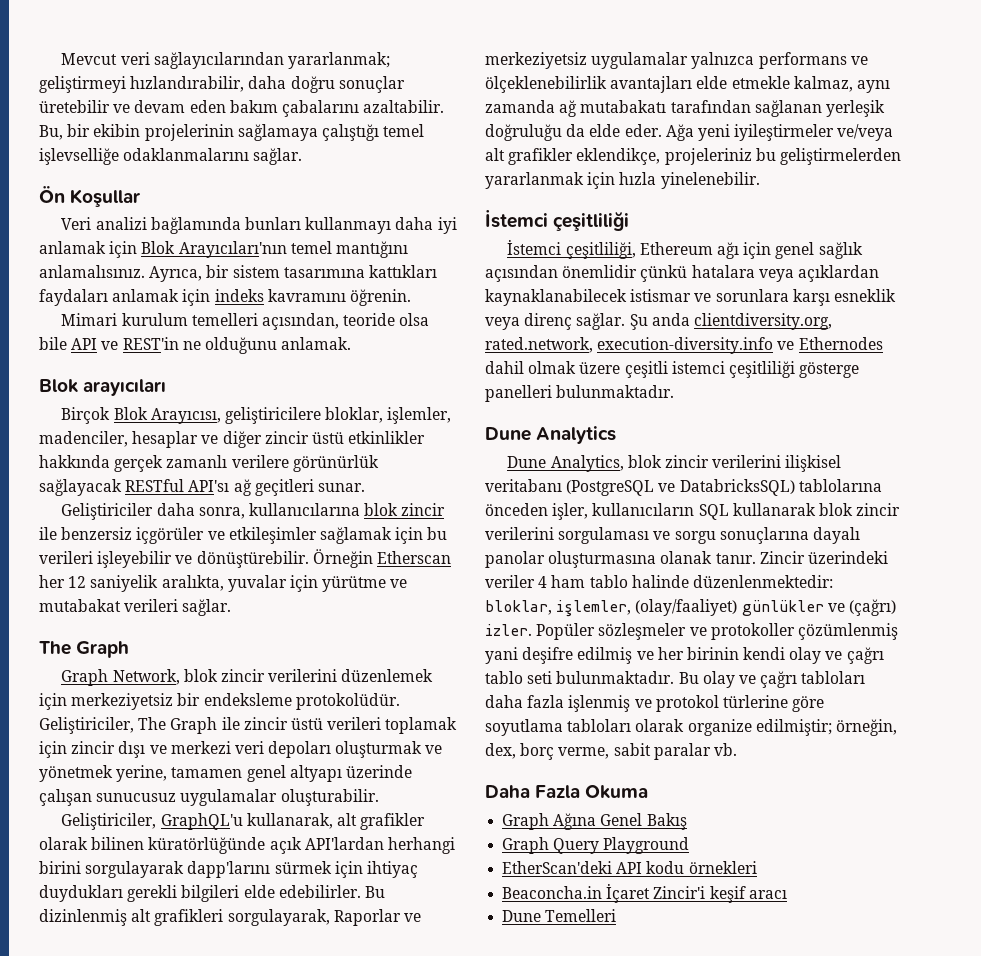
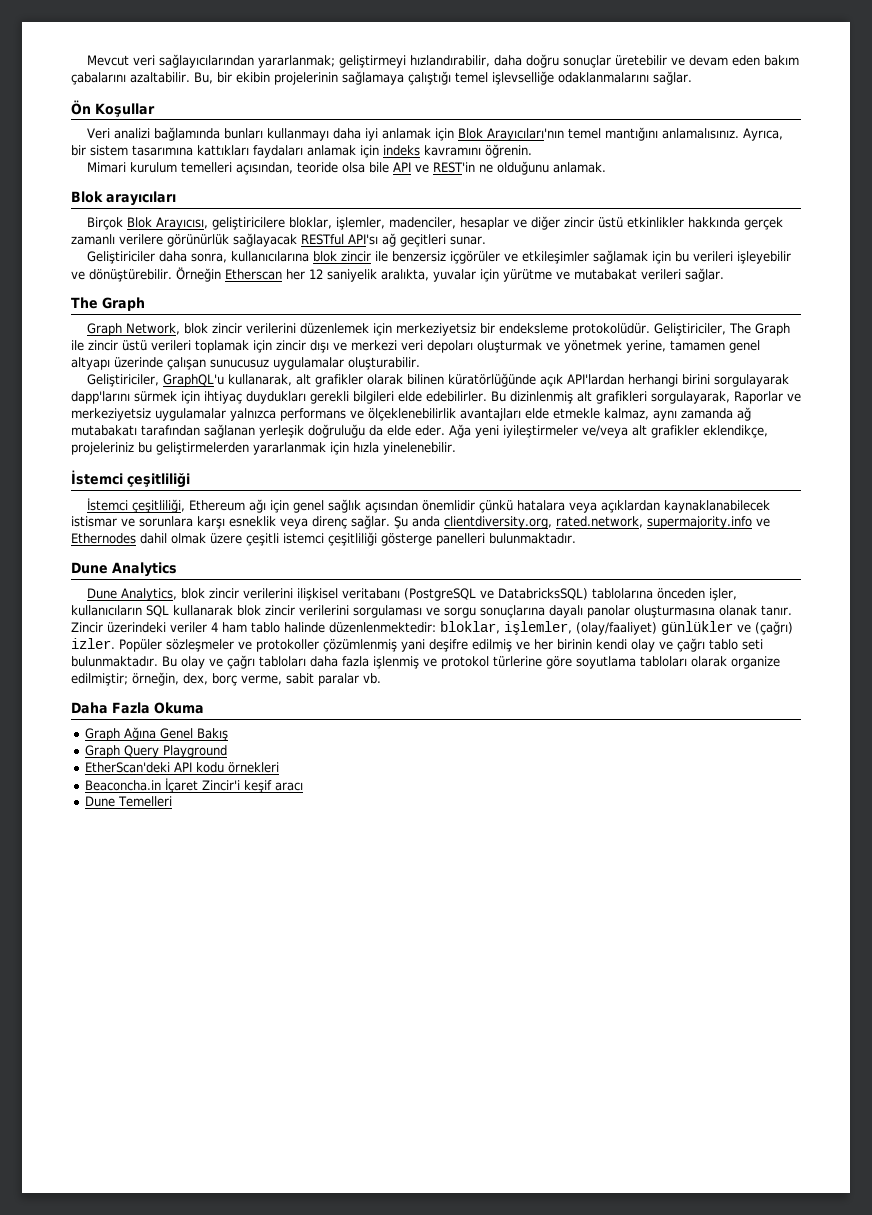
- Şu anda clientdiversity.org, rated.network, execution-diversity.info ve Ethernodes dahil olmak üzere çeşitli istemci çeşitliliği gösterge panelleri bulunmaktadır.
+ Şu anda clientdiversity.org, rated.network, supermajority.info ve Ethernodes dahil olmak üzere çeşitli istemci çeşitliliği gösterge panelleri bulunmaktadır.

